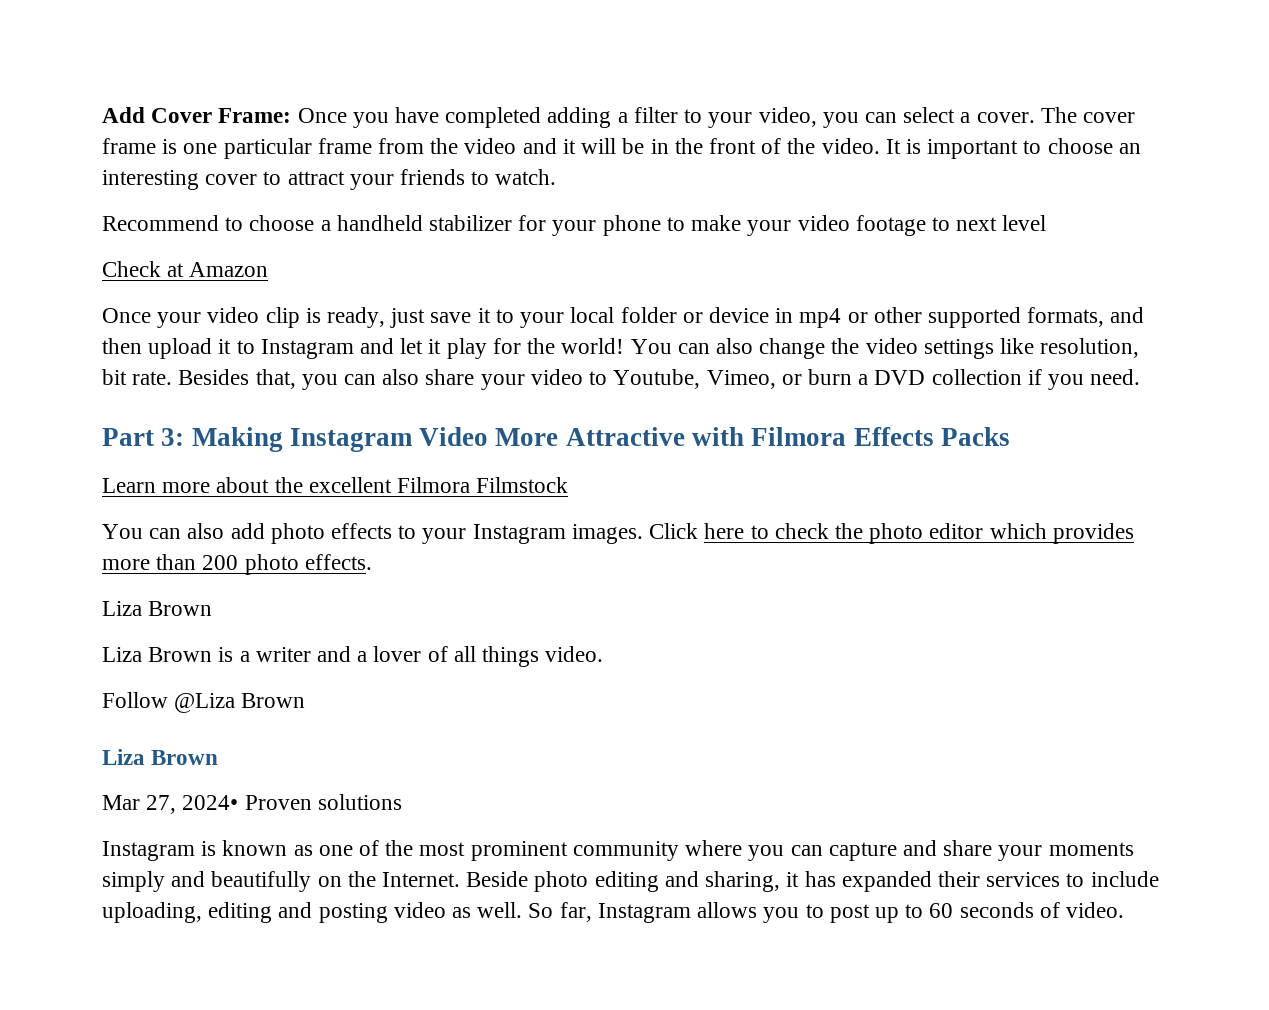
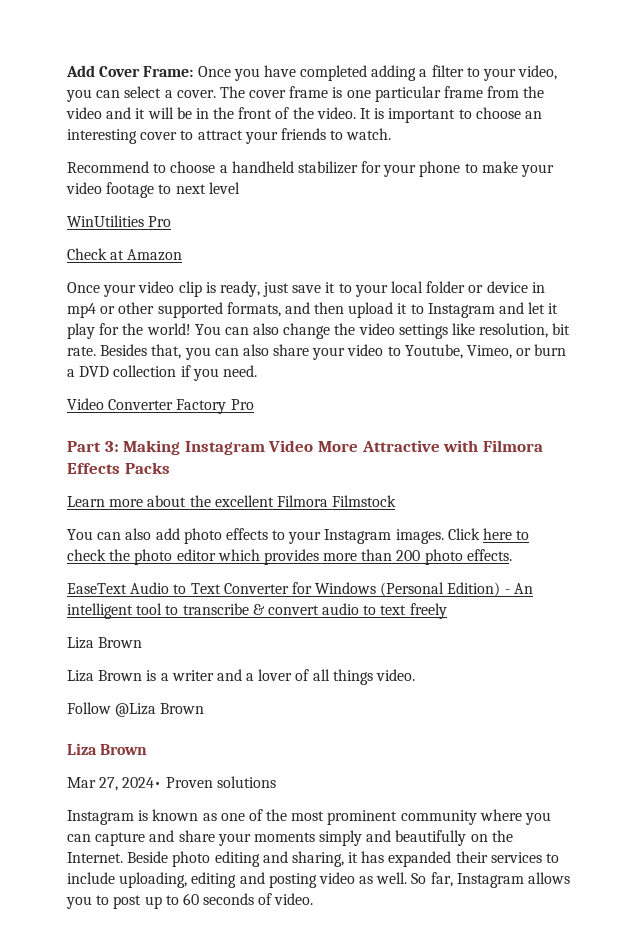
+ WinUtilities Pro
+ Video Converter Factory Pro
+ EaseText Audio to Text Converter for Windows (Personal Edition) - An intelligent tool to transcribe & convert audio to text freely

